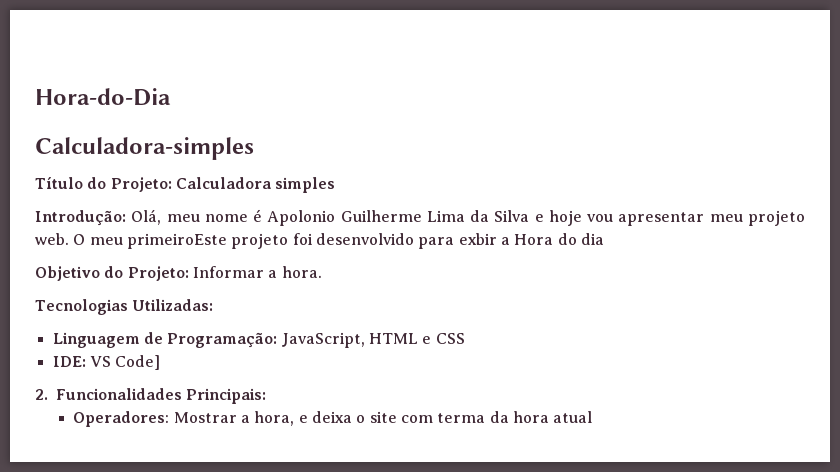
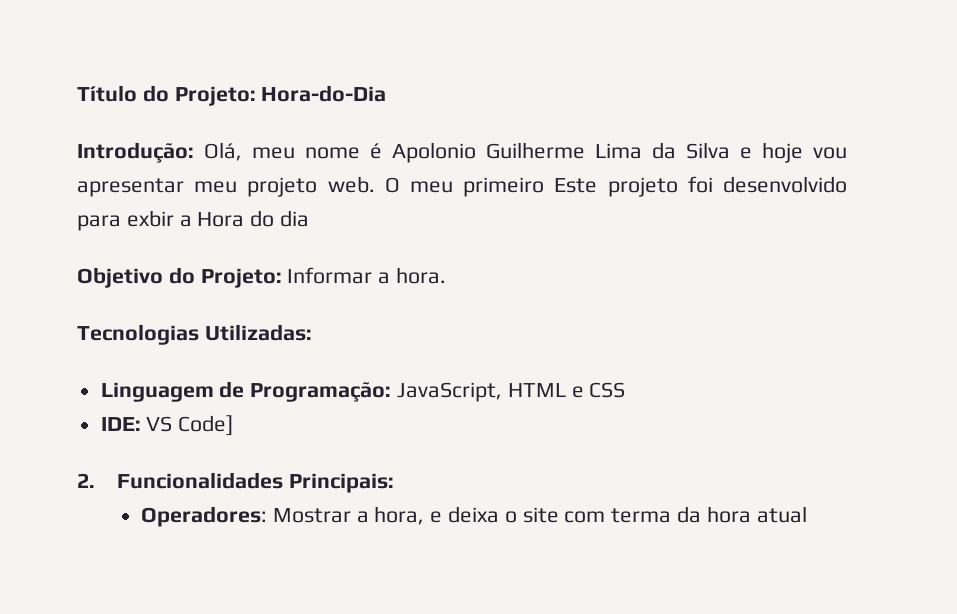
- Hora-do-Dia
- Calculadora-simples
- Título do Projeto: Calculadora simples
+ Título do Projeto: Hora-do-Dia
- O meu primeiroEste projeto foi desenvolvido para exbir a Hora do dia
+ O meu primeiro Este projeto foi desenvolvido para exbir a Hora do dia

